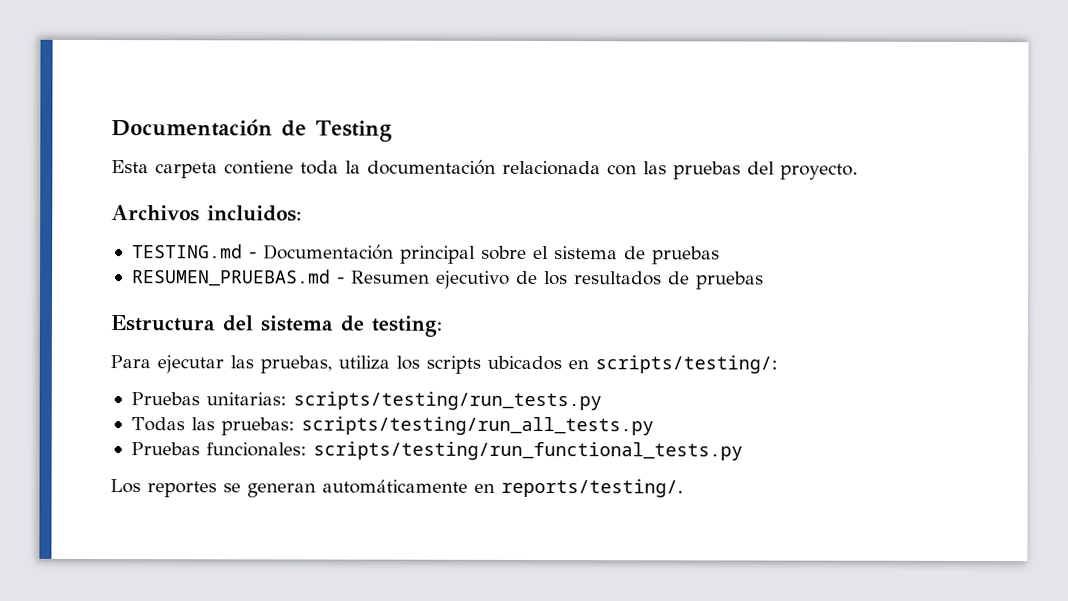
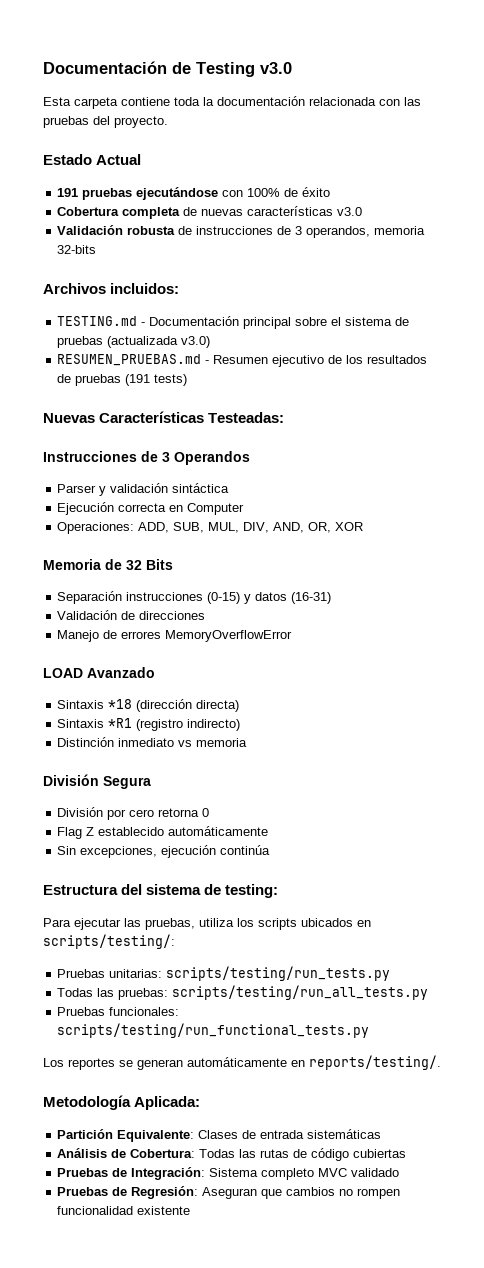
- Documentación de Testing
+ Documentación de Testing v3.0
+ Estado Actual
+ 191 pruebas ejecutándose con 100% de éxito
+ Cobertura completa de nuevas características v3.0
+ Validación robusta de instrucciones de 3 operandos, memoria 32-bits
- TESTING.md - Documentación principal sobre el sistema de pruebas
+ TESTING.md - Documentación principal sobre el sistema de pruebas (actualizada v3.0)
- RESUMEN_PRUEBAS.md - Resumen ejecutivo de los resultados de pruebas
+ RESUMEN_PRUEBAS.md - Resumen ejecutivo de los resultados de pruebas (191 tests)
+ Nuevas Características Testeadas:
+ Instrucciones de 3 Operandos
+ Parser y validación sintáctica
+ Ejecución correcta en Computer
+ Operaciones: ADD, SUB, MUL, DIV, AND, OR, XOR
+ Memoria de 32 Bits
+ Separación instrucciones (0-15) y datos (16-31)
+ Validación de direcciones
+ Manejo de errores MemoryOverflowError
+ LOAD Avanzado
+ Sintaxis *18 (dirección directa)
+ Sintaxis *R1 (registro indirecto)
+ Distinción inmediato vs memoria
+ División Segura
+ División por cero retorna 0
+ Flag Z establecido automáticamente
+ Sin excepciones, ejecución continúa
+ Metodología Aplicada:
+ Partición Equivalente: Clases de entrada sistemáticas
+ Análisis de Cobertura: Todas las rutas de código cubiertas
+ Pruebas de Integración: Sistema completo MVC validado
+ Pruebas de Regresión: Aseguran que cambios no rompen funcionalidad existente

